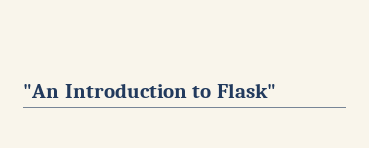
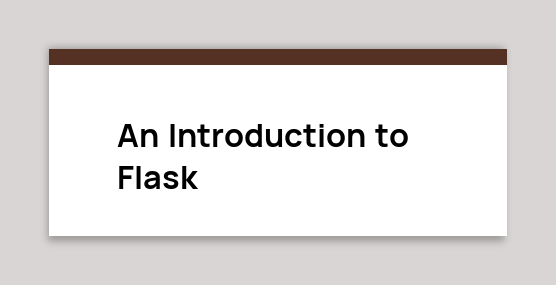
- "An Introduction to Flask"
+ An Introduction to Flask

